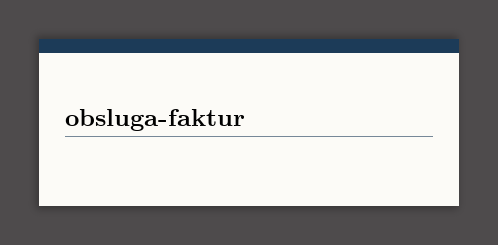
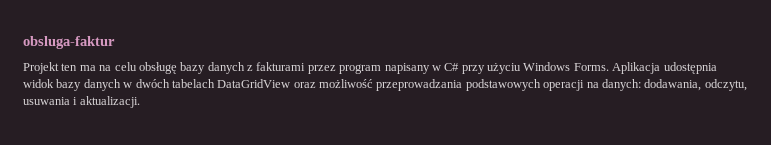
+ Projekt ten ma na celu obsługę bazy danych z fakturami przez program napisany w C# przy użyciu Windows Forms. Aplikacja udostępnia widok bazy danych w dwóch tabelach DataGridView oraz możliwość przeprowadzania podstawowych operacji na danych: dodawania, odczytu, usuwania i aktualizacji.

